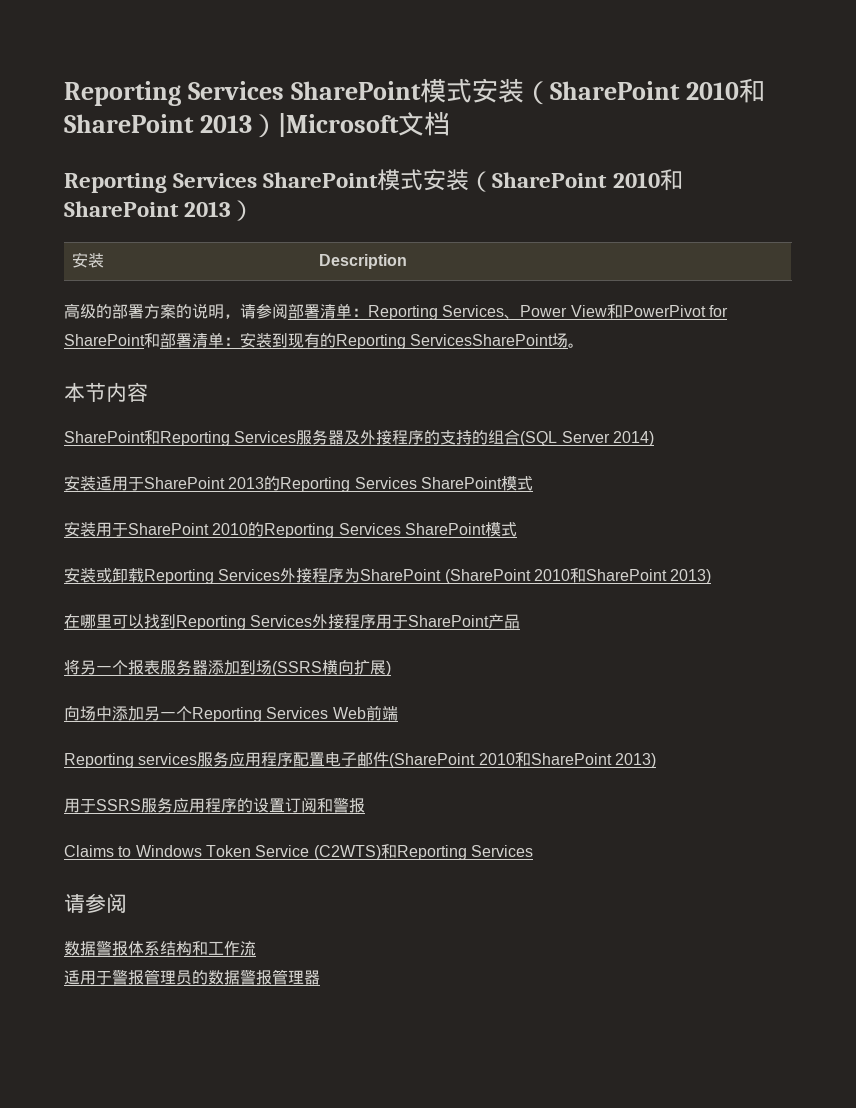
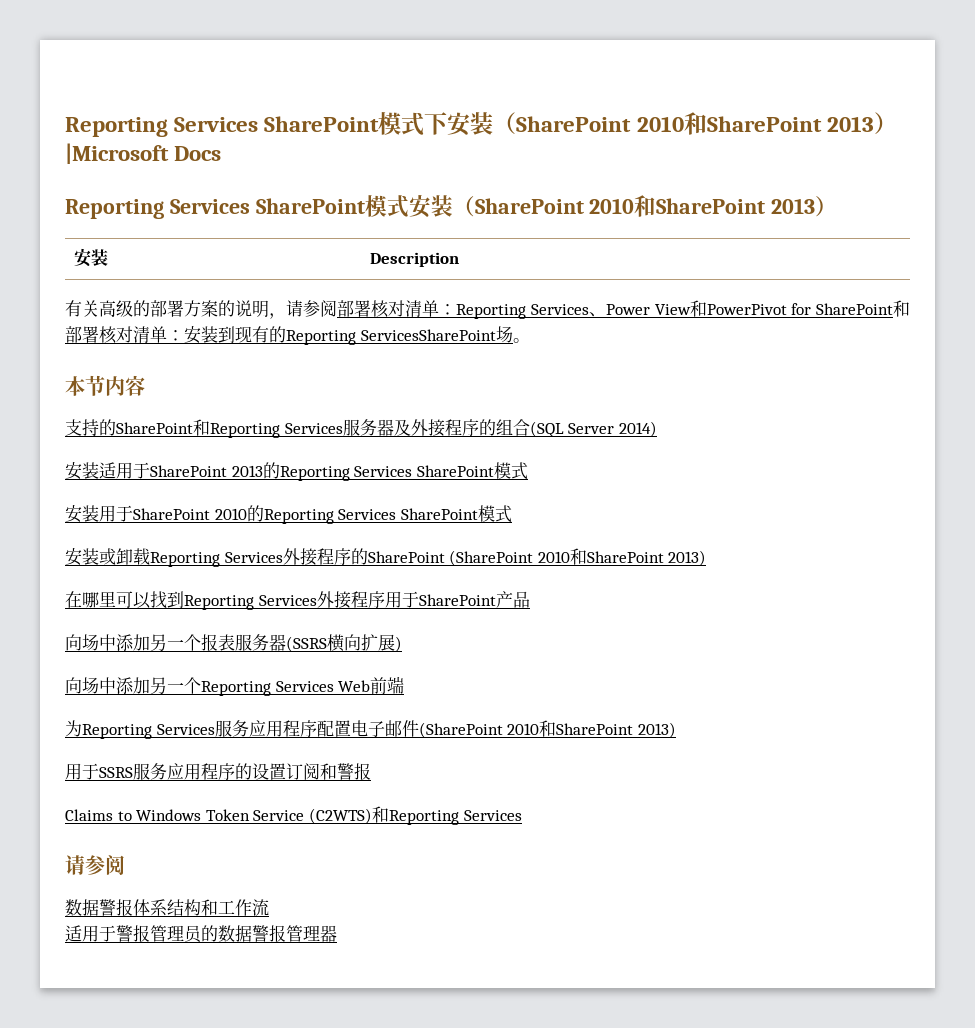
- Reporting Services SharePoint模式安装（SharePoint 2010和SharePoint 2013）|Microsoft文档
+ Reporting Services SharePoint模式下安装（SharePoint 2010和SharePoint 2013）|Microsoft Docs
- 高级的部署方案的说明，请参阅部署清单：Reporting Services、Power View和PowerPivot for SharePoint和部署清单：安装到现有的Reporting ServicesSharePoint场。
+ 有关高级的部署方案的说明，请参阅部署核对清单：Reporting Services、Power View和PowerPivot for SharePoint和部署核对清单：安装到现有的Reporting ServicesSharePoint场。
- SharePoint和Reporting Services服务器及外接程序的支持的组合(SQL Server 2014)
+ 支持的SharePoint和Reporting Services服务器及外接程序的组合(SQL Server 2014)
- 安装或卸载Reporting Services外接程序为SharePoint (SharePoint 2010和SharePoint 2013)
+ 安装或卸载Reporting Services外接程序的SharePoint (SharePoint 2010和SharePoint 2013)
- 将另一个报表服务器添加到场(SSRS横向扩展)
+ 向场中添加另一个报表服务器(SSRS横向扩展)
- Reporting services服务应用程序配置电子邮件(SharePoint 2010和SharePoint 2013)
+ 为Reporting Services服务应用程序配置电子邮件(SharePoint 2010和SharePoint 2013)

